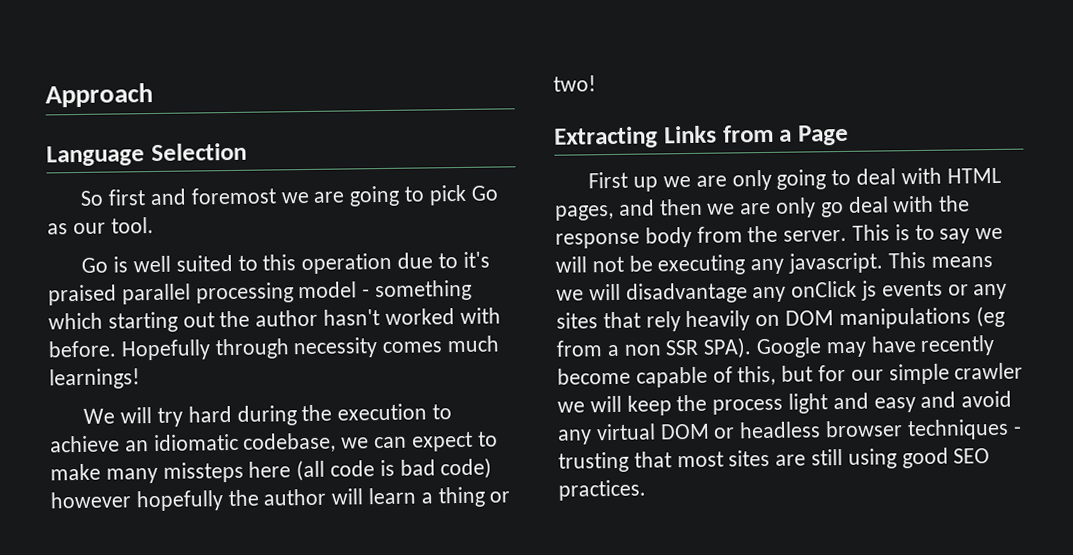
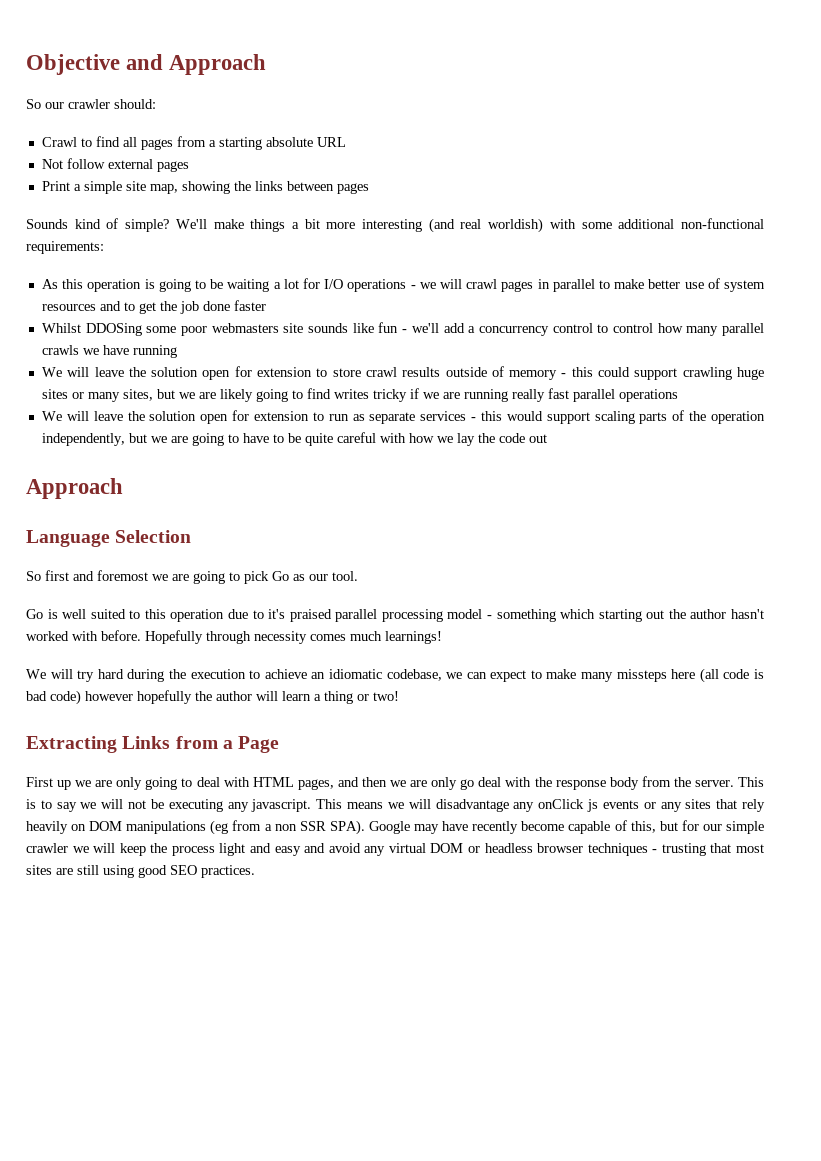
+ Objective and Approach
+ So our crawler should:
+ Crawl to find all pages from a starting absolute URL
+ Not follow external pages
+ Print a simple site map, showing the links between pages
+ Sounds kind of simple? We'll make things a bit more interesting (and real worldish) with some additional non-functional requirements:
+ As this operation is going to be waiting a lot for I/O operations - we will crawl pages in parallel to make better use of system resources and to get the job done faster
+ Whilst DDOSing some poor webmasters site sounds like fun - we'll add a concurrency control to control how many parallel crawls we have running
+ We will leave the solution open for extension to store crawl results outside of memory - this could support crawling huge sites or many sites, but we are likely going to find writes tricky if we are running really fast parallel operations
+ We will leave the solution open for extension to run as separate services - this would support scaling parts of the operation independently, but we are going to have to be quite careful with how we lay the code out

